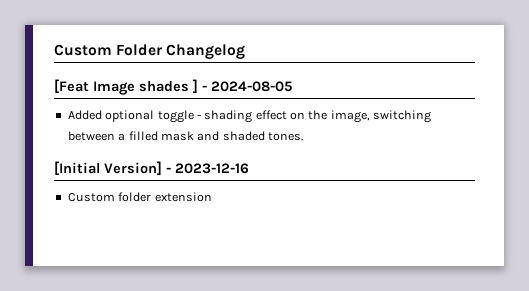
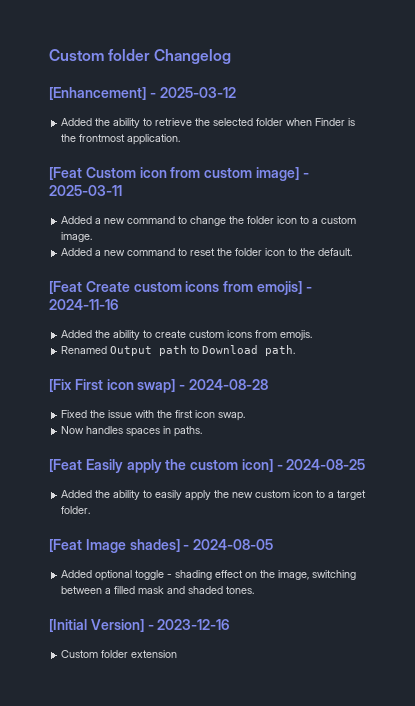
- Custom Folder Changelog
+ Custom folder Changelog
+ [Enhancement] - 2025-03-12
+ Added the ability to retrieve the selected folder when Finder is the frontmost application.
+ [Feat Custom icon from custom image] - 2025-03-11
+ Added a new command to change the folder icon to a custom image.
+ Added a new command to reset the folder icon to the default.
+ [Feat Create custom icons from emojis] - 2024-11-16
+ Added the ability to create custom icons from emojis.
+ Renamed Output path to Download path.
+ [Fix First icon swap] - 2024-08-28
+ Fixed the issue with the first icon swap.
+ Now handles spaces in paths.
+ [Feat Easily apply the custom icon] - 2024-08-25
+ Added the ability to easily apply the new custom icon to a target folder.
- [Feat Image shades ] - 2024-08-05
+ [Feat Image shades] - 2024-08-05

